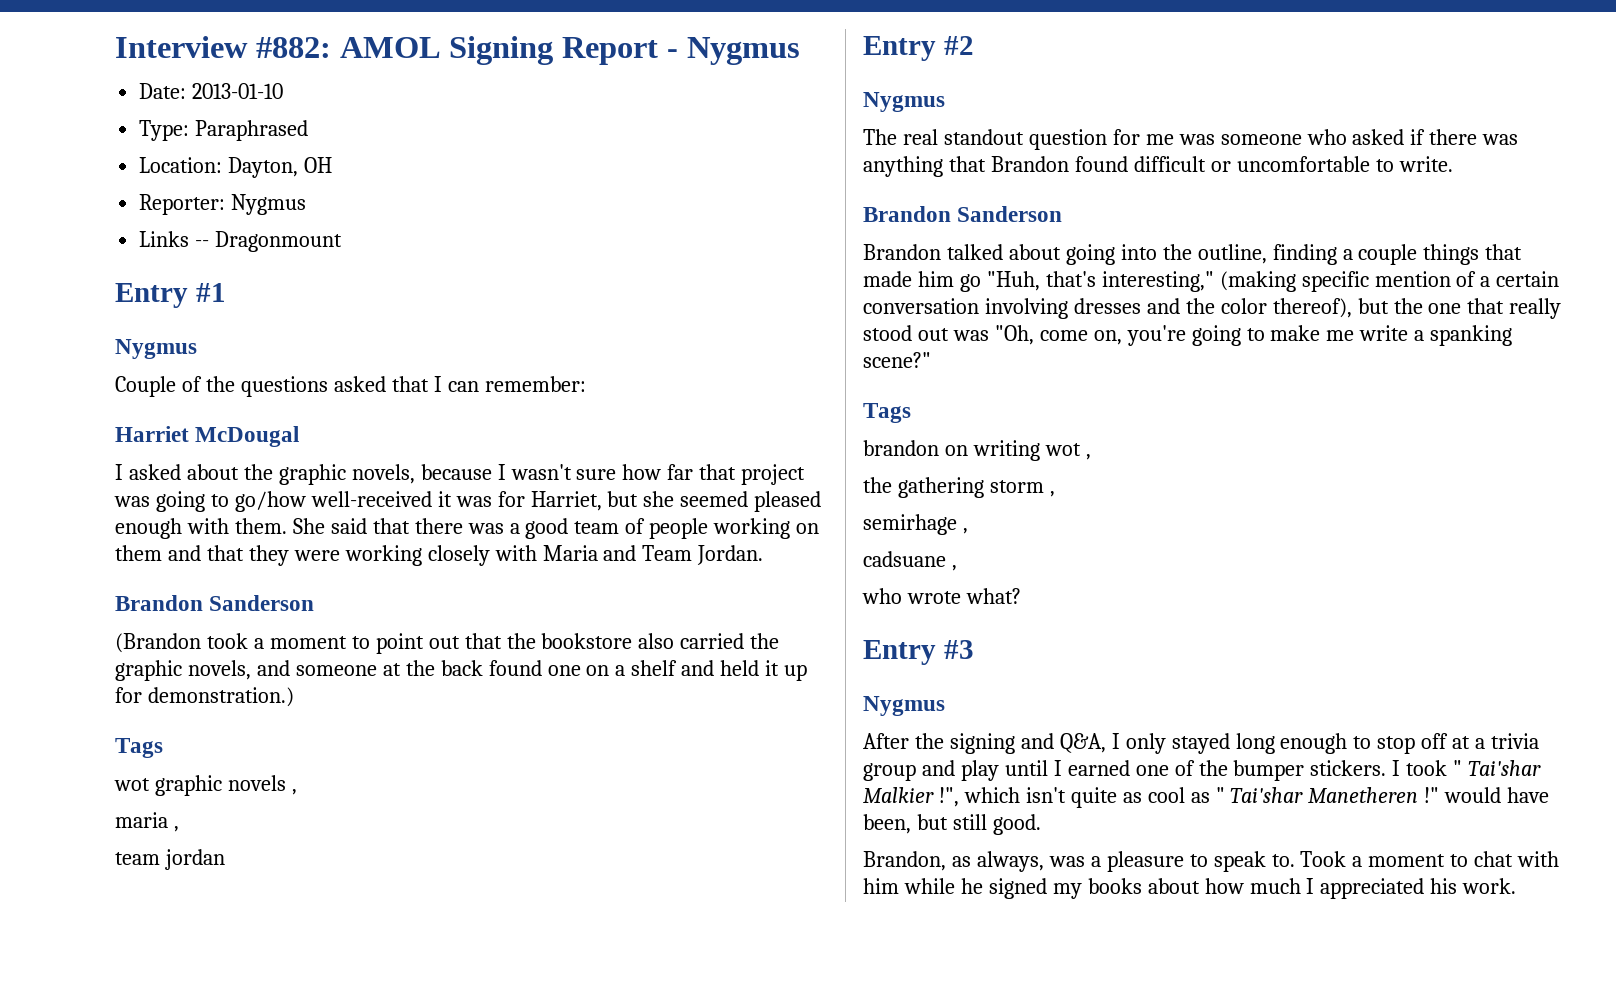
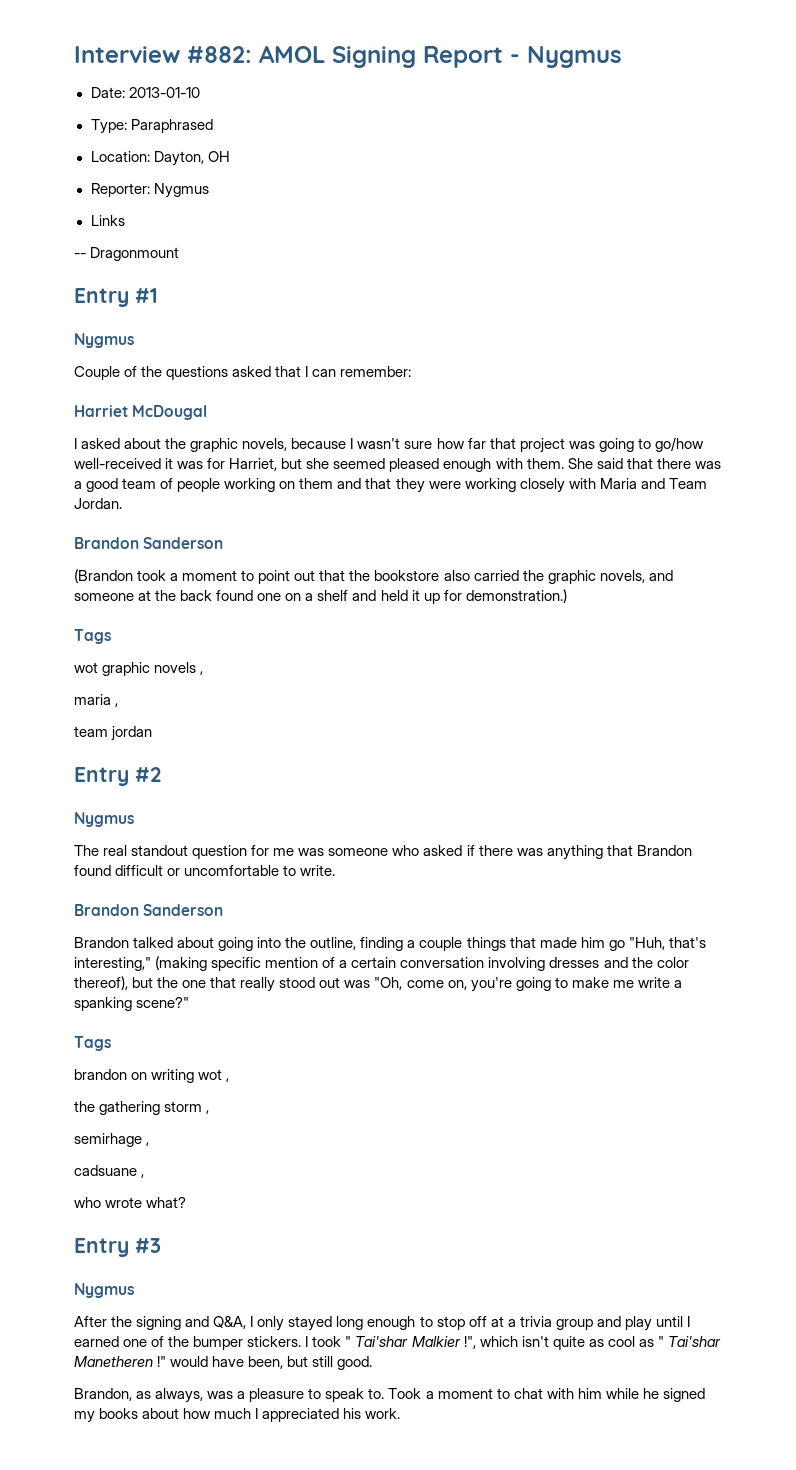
- Links -- Dragonmount
+ Links
+ -- Dragonmount

